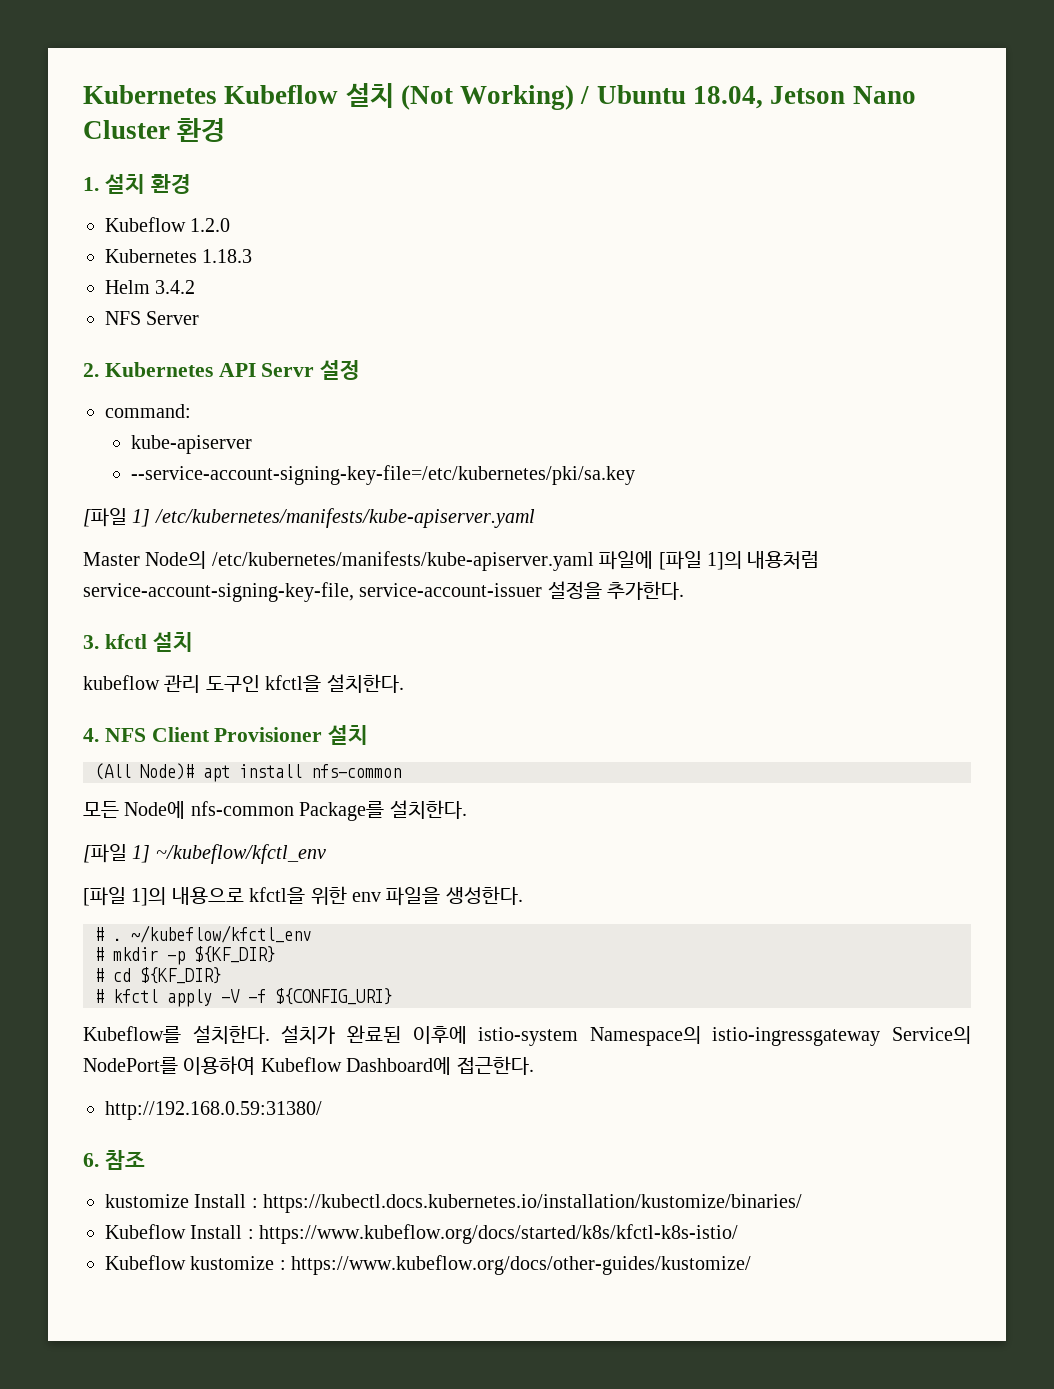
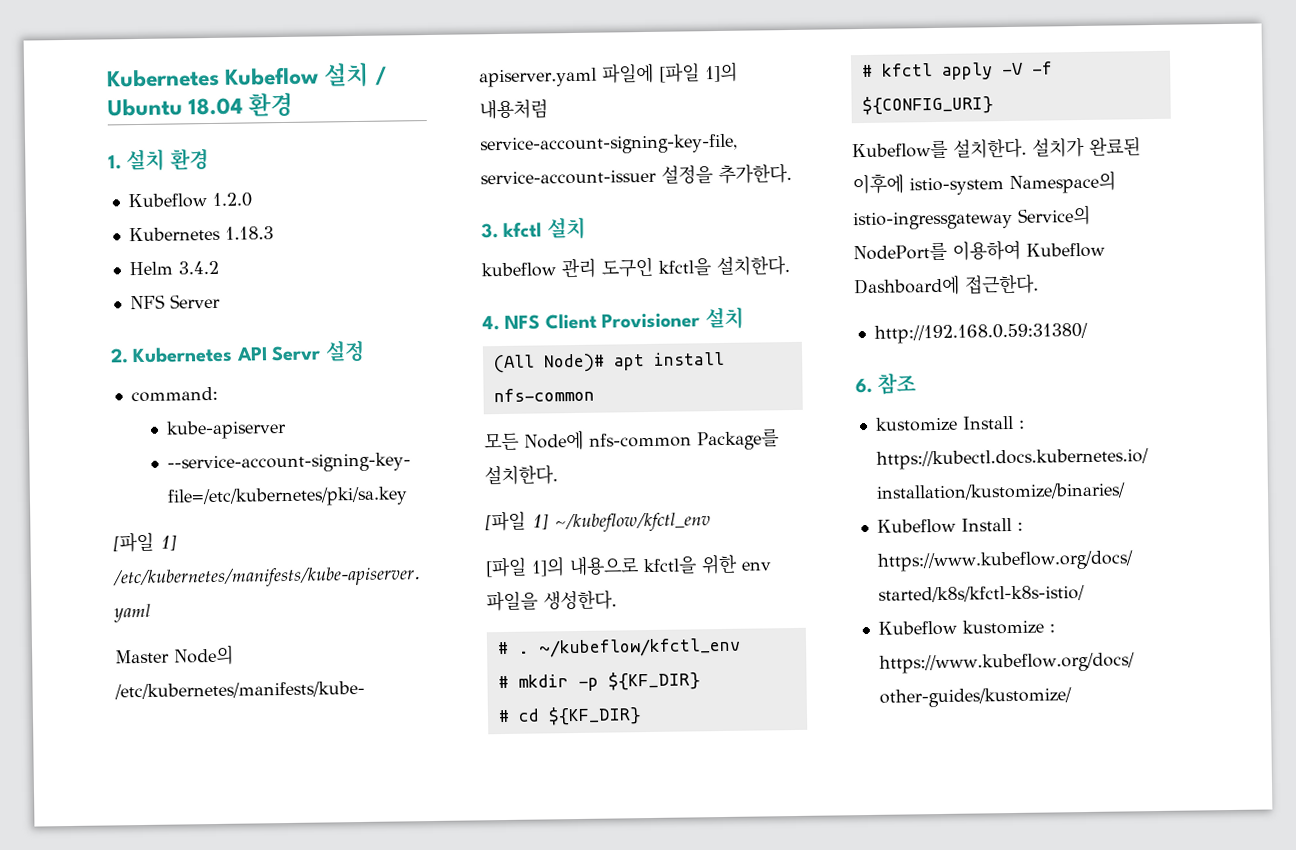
- Kubernetes Kubeflow 설치 (Not Working) / Ubuntu 18.04, Jetson Nano Cluster 환경
+ Kubernetes Kubeflow 설치 / Ubuntu 18.04 환경

